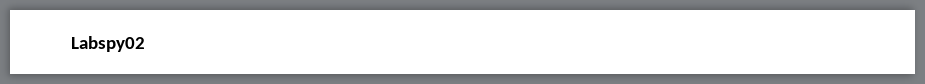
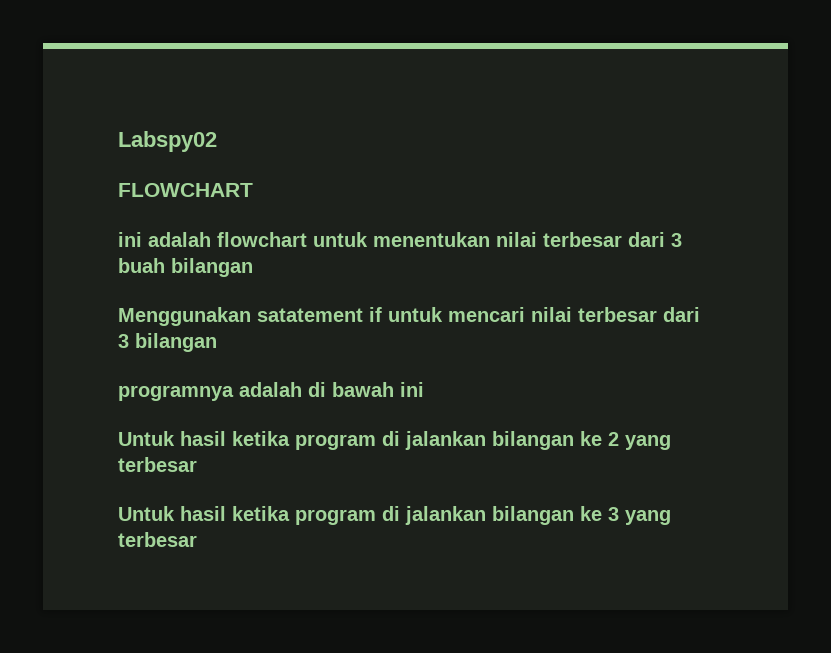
+ FLOWCHART
+ ini adalah flowchart untuk menentukan nilai terbesar dari 3 buah bilangan
+ Menggunakan satatement if untuk mencari nilai terbesar dari 3 bilangan
+ programnya adalah di bawah ini
+ Untuk hasil ketika program di jalankan bilangan ke 2 yang terbesar
+ Untuk hasil ketika program di jalankan bilangan ke 3 yang terbesar

